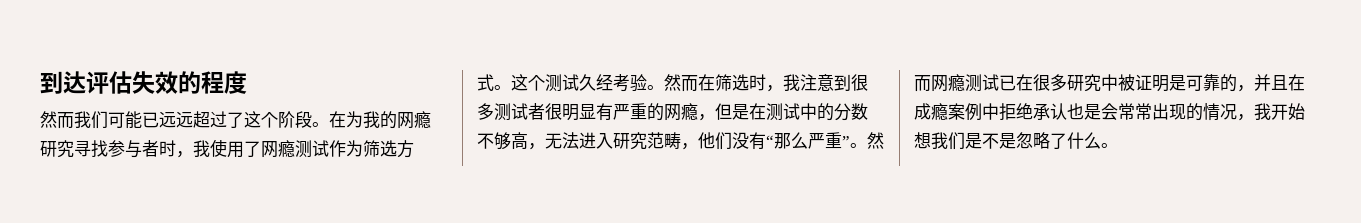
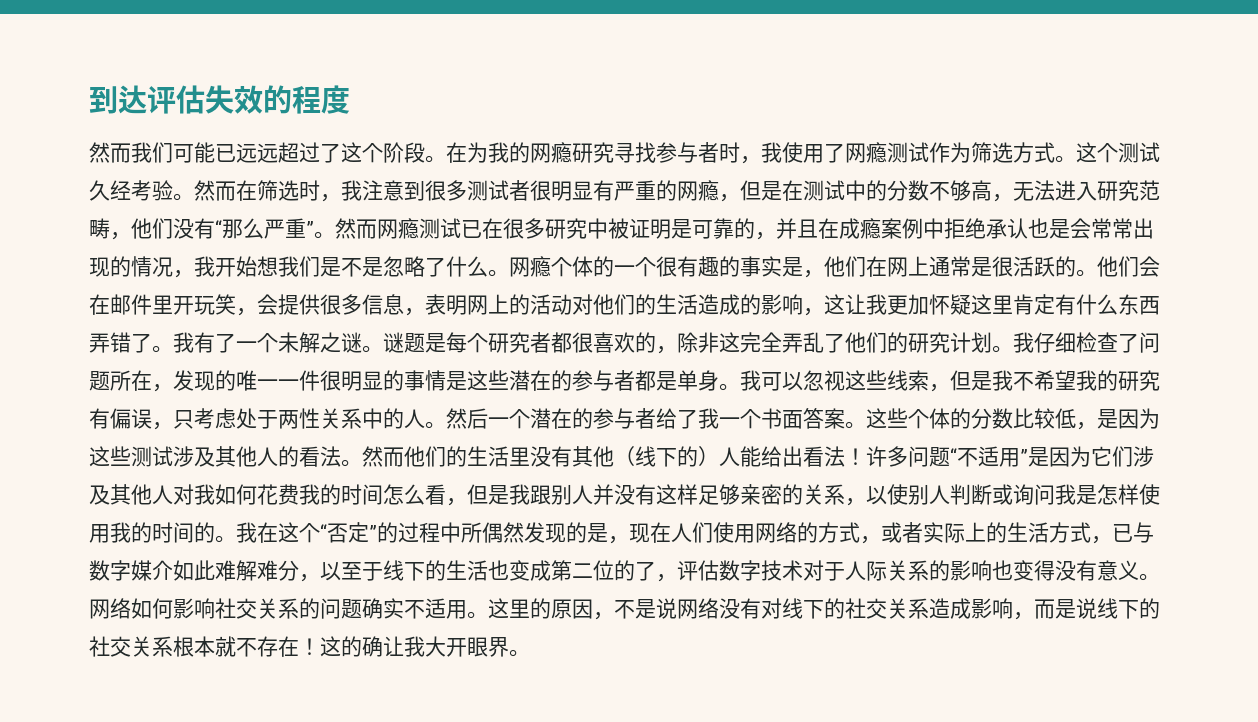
+ 网瘾个体的一个很有趣的事实是，他们在网上通常是很活跃的。他们会在邮件里开玩笑，会提供很多信息，表明网上的活动对他们的生活造成的影响，这让我更加怀疑这里肯定有什么东西弄错了。我有了一个未解之谜。谜题是每个研究者都很喜欢的，除非这完全弄乱了他们的研究计划。我仔细检查了问题所在，发现的唯一一件很明显的事情是这些潜在的参与者都是单身。我可以忽视这些线索，但是我不希望我的研究有偏误，只考虑处于两性关系中的人。然后一个潜在的参与者给了我一个书面答案。这些个体的分数比较低，是因为这些测试涉及其他人的看法。然而他们的生活里没有其他（线下的）人能给出看法！许多问题“不适用”是因为它们涉及其他人对我如何花费我的时间怎么看，但是我跟别人并没有这样足够亲密的关系，以使别人判断或询问我是怎样使用我的时间的。我在这个“否定”的过程中所偶然发现的是，现在人们使用网络的方式，或者实际上的生活方式，已与数字媒介如此难解难分，以至于线下的生活也变成第二位的了，评估数字技术对于人际关系的影响也变得没有意义。网络如何影响社交关系的问题确实不适用。这里的原因，不是说网络没有对线下的社交关系造成影响，而是说线下的社交关系根本就不存在！这的确让我大开眼界。

